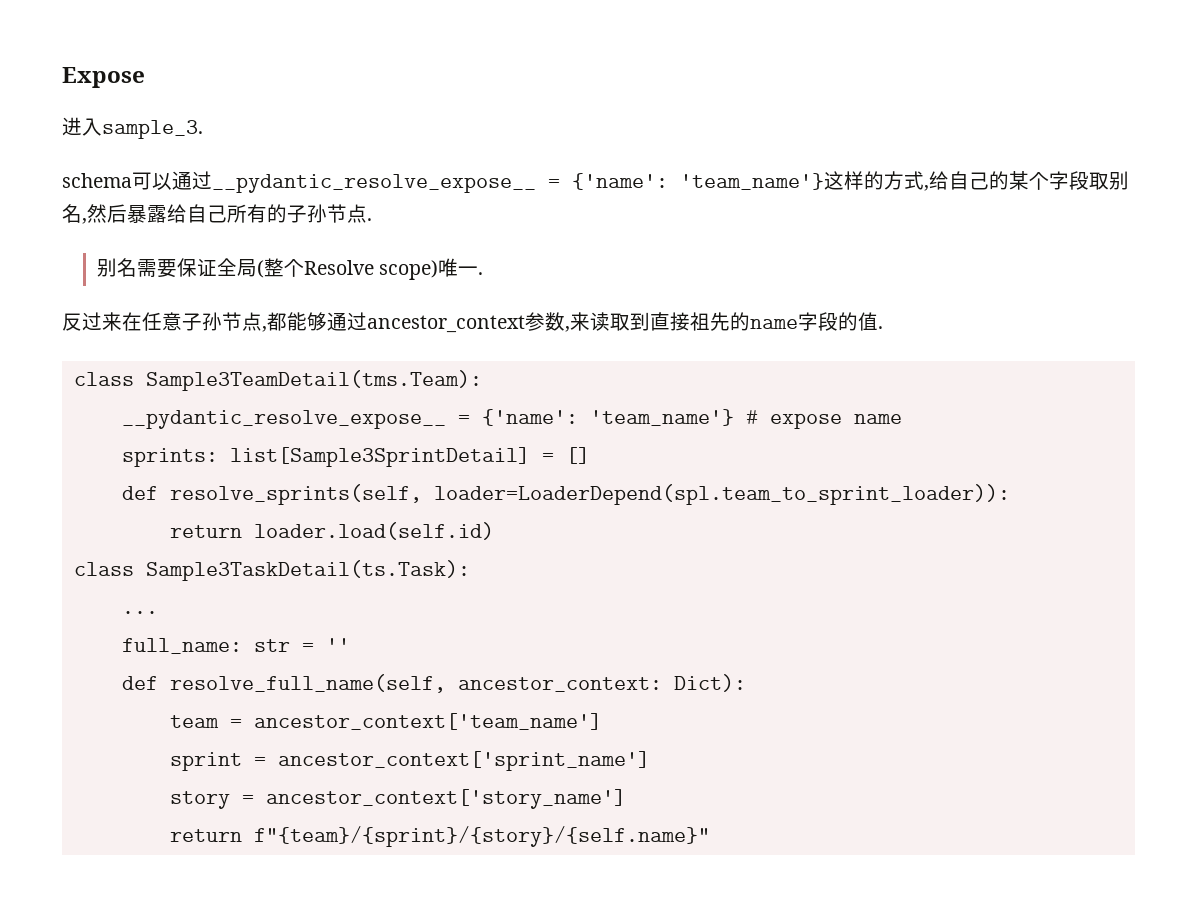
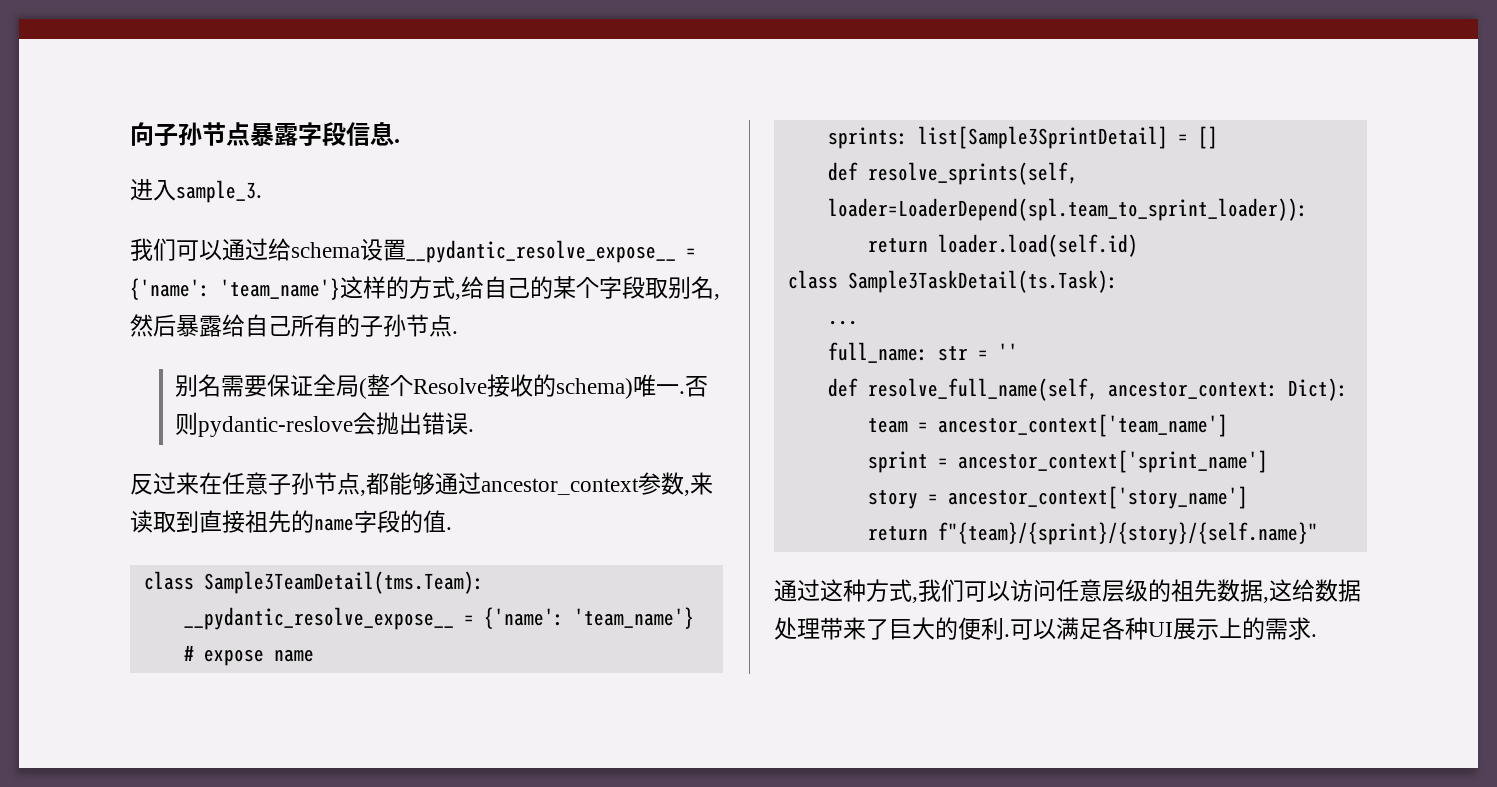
- Expose
+ 向子孙节点暴露字段信息.
- schema可以通过__pydantic_resolve_expose__ = {'name': 'team_name'}这样的方式,给自己的某个字段取别名,然后暴露给自己所有的子孙节点.
+ 我们可以通过给schema设置__pydantic_resolve_expose__ = {'name': 'team_name'}这样的方式,给自己的某个字段取别名,然后暴露给自己所有的子孙节点.
- 别名需要保证全局(整个Resolve scope)唯一.
+ 别名需要保证全局(整个Resolve接收的schema)唯一.否则pydantic-reslove会抛出错误.
+ 通过这种方式,我们可以访问任意层级的祖先数据,这给数据处理带来了巨大的便利.可以满足各种UI展示上的需求.

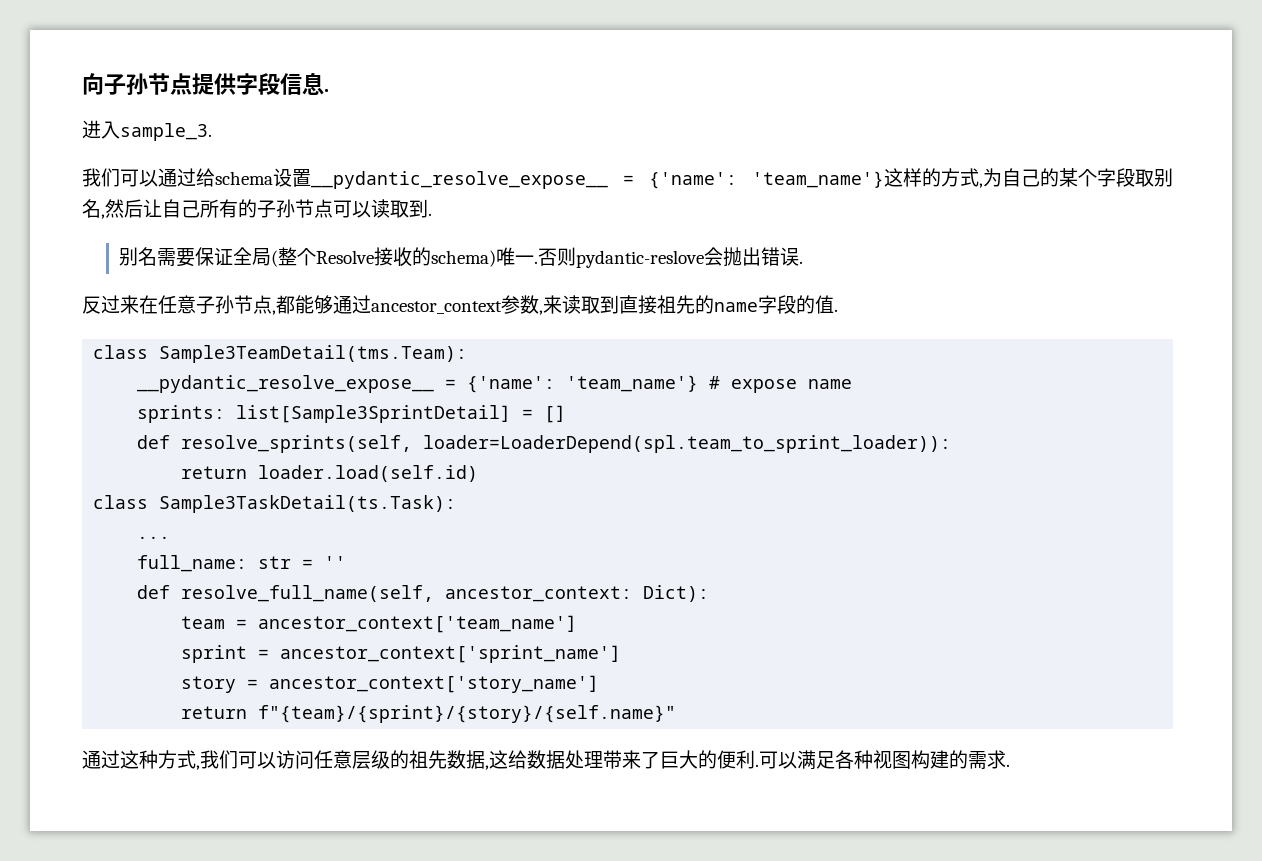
- 向子孙节点暴露字段信息.
+ 向子孙节点提供字段信息.
- 我们可以通过给schema设置__pydantic_resolve_expose__ = {'name': 'team_name'}这样的方式,给自己的某个字段取别名,然后暴露给自己所有的子孙节点.
+ 我们可以通过给schema设置__pydantic_resolve_expose__ = {'name': 'team_name'}这样的方式,为自己的某个字段取别名,然后让自己所有的子孙节点可以读取到.
- 可以满足各种UI展示上的需求.
+ 可以满足各种视图构建的需求.

